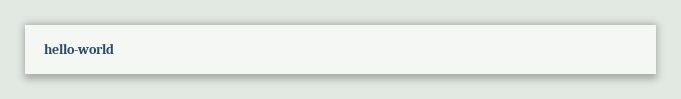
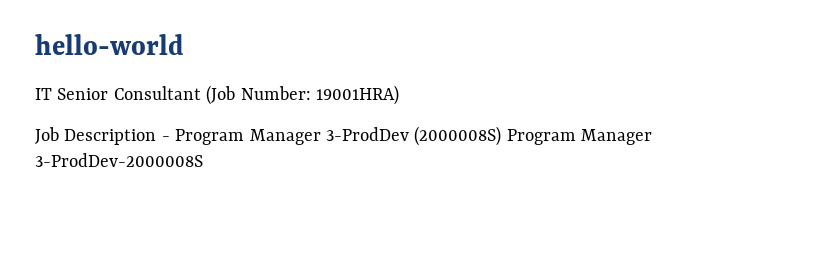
+ IT Senior Consultant (Job Number: 19001HRA)
+ Job Description - Program Manager 3-ProdDev (2000008S) Program Manager 3-ProdDev-2000008S

